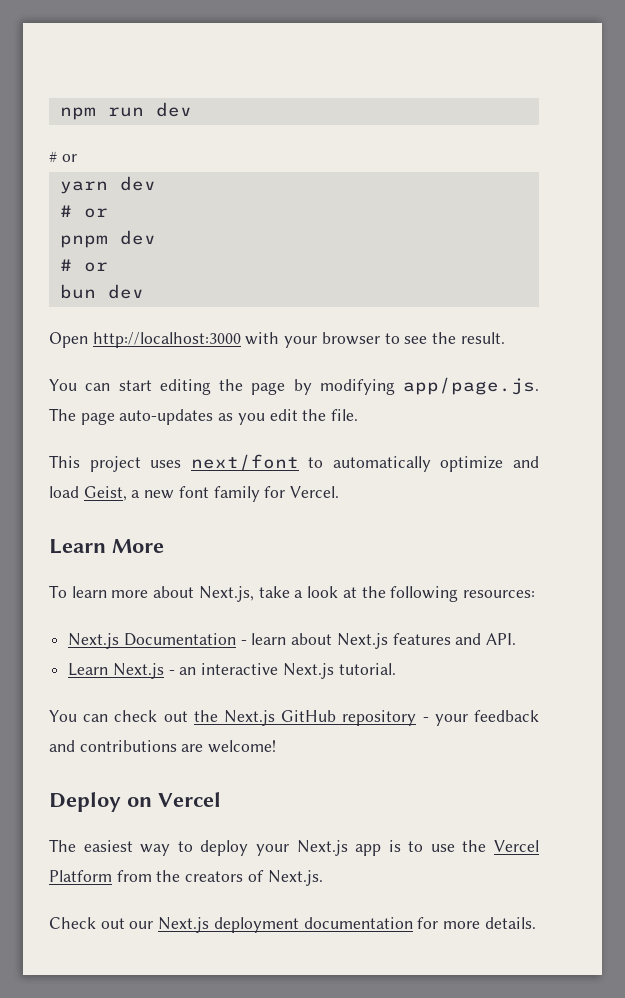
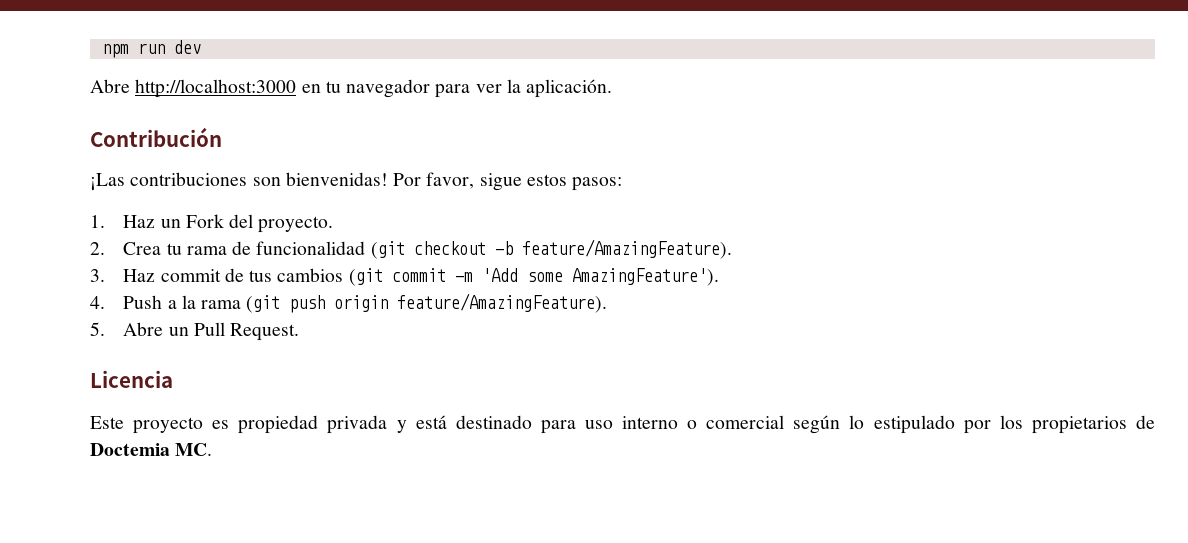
  npm run dev
- # or
- yarn dev
- # or
- pnpm dev
- # or
- bun dev
- Open http://localhost:3000 with your browser to see the result.
- You can start editing the page by modifying app/page.js. The page auto-updates as you edit the file.
- This project uses next/font to automatically optimize and load Geist, a new font family for Vercel.
- Learn More
- To learn more about Next.js, take a look at the following resources:
- Next.js Documentation - learn about Next.js features and API.
- Learn Next.js - an interactive Next.js tutorial.
- You can check out the Next.js GitHub repository - your feedback and contributions are welcome!
- Deploy on Vercel
- The easiest way to deploy your Next.js app is to use the Vercel Platform from the creators of Next.js.
- Check out our Next.js deployment documentation for more details.
+ Abre http://localhost:3000 en tu navegador para ver la aplicación.
+ Contribución
+ ¡Las contribuciones son bienvenidas! Por favor, sigue estos pasos:
+ 1. Haz un Fork del proyecto.
+ 2. Crea tu rama de funcionalidad (git checkout -b feature/AmazingFeature).
+ 3. Haz commit de tus cambios (git commit -m 'Add some AmazingFeature').
+ 4. Push a la rama (git push origin feature/AmazingFeature).
+ 5. Abre un Pull Request.
+ Licencia
+ Este proyecto es propiedad privada y está destinado para uso interno o comercial según lo estipulado por los propietarios de Doctemia MC.

